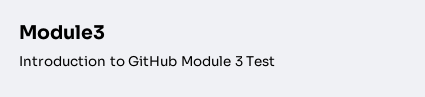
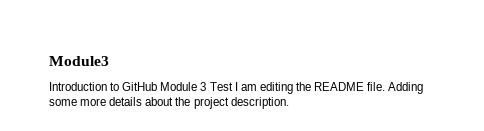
- Introduction to GitHub Module 3 Test
+ Introduction to GitHub Module 3 Test I am editing the README file. Adding some more details about the project description.

